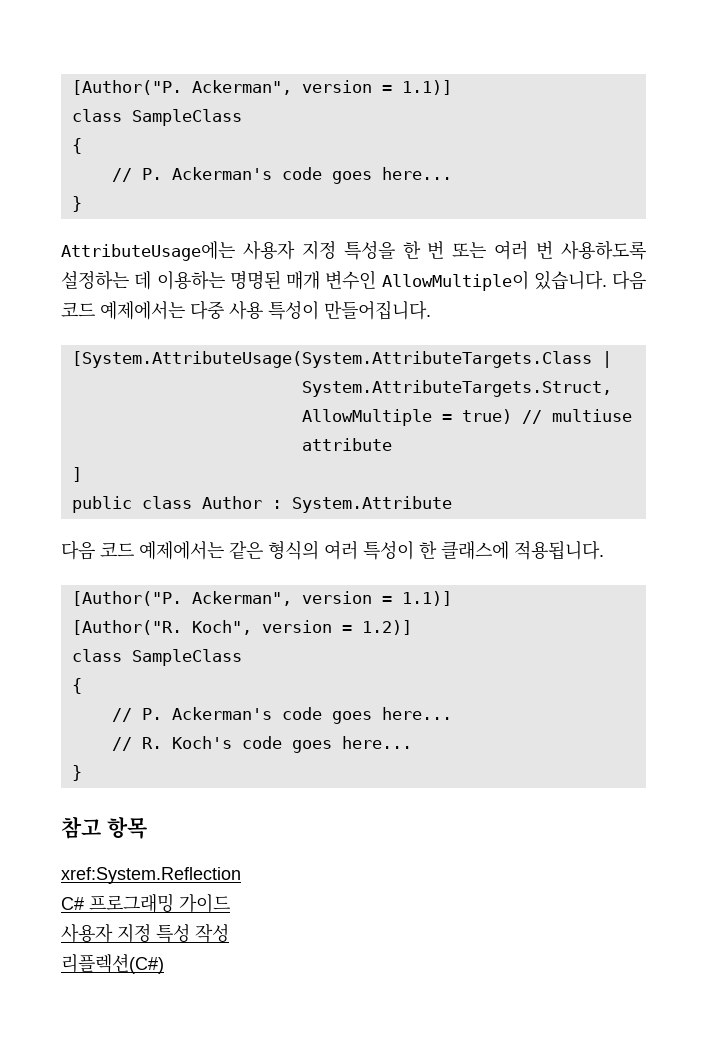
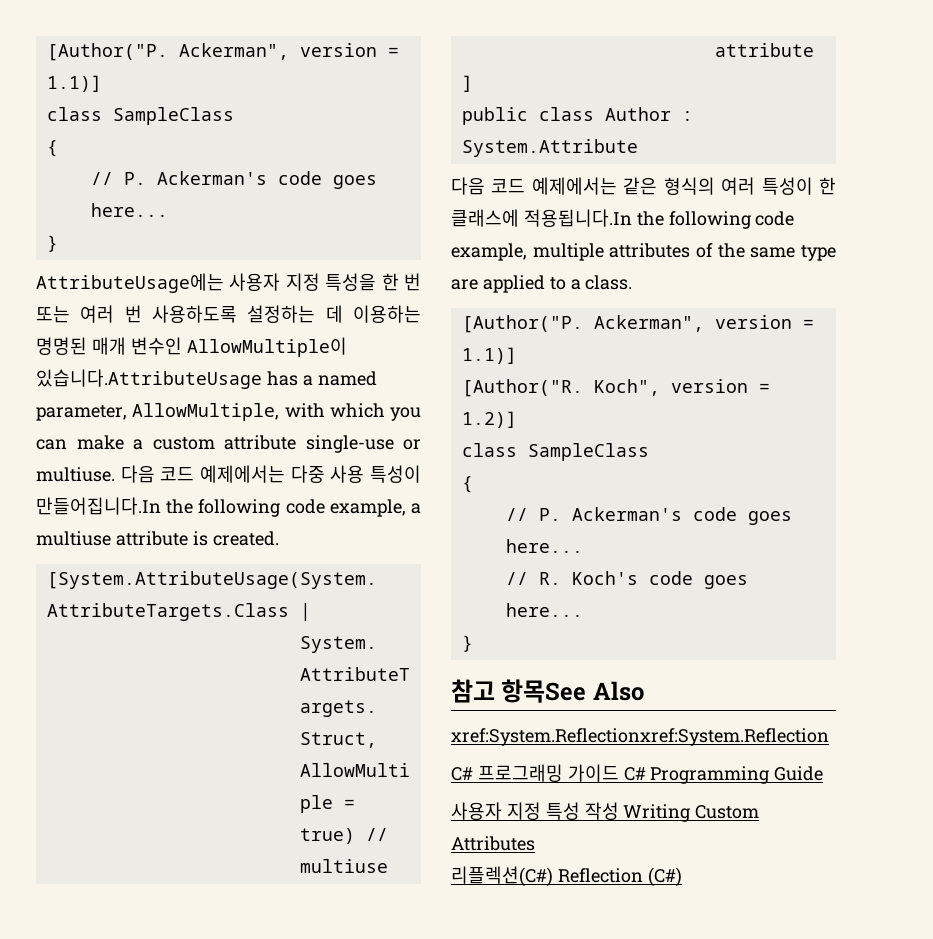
- AttributeUsage에는 사용자 지정 특성을 한 번 또는 여러 번 사용하도록 설정하는 데 이용하는 명명된 매개 변수인 AllowMultiple이 있습니다.
+ AttributeUsage에는 사용자 지정 특성을 한 번 또는 여러 번 사용하도록 설정하는 데 이용하는 명명된 매개 변수인 AllowMultiple이 있습니다.AttributeUsage has a named parameter, AllowMultiple, with which you can make a custom attribute single-use or multiuse.
- 다음 코드 예제에서는 다중 사용 특성이 만들어집니다.
+ 다음 코드 예제에서는 다중 사용 특성이 만들어집니다.In the following code example, a multiuse attribute is created.
- 다음 코드 예제에서는 같은 형식의 여러 특성이 한 클래스에 적용됩니다.
+ 다음 코드 예제에서는 같은 형식의 여러 특성이 한 클래스에 적용됩니다.In the following code example, multiple attributes of the same type are applied to a class.
- 참고 항목
- xref:System.Reflection
+ 참고 항목See Also
+ xref:System.Reflectionxref:System.Reflection
- C# 프로그래밍 가이드
+ C# 프로그래밍 가이드 C# Programming Guide
- 사용자 지정 특성 작성
+ 사용자 지정 특성 작성 Writing Custom Attributes
- 리플렉션(C#)
+ 리플렉션(C#) Reflection (C#)

